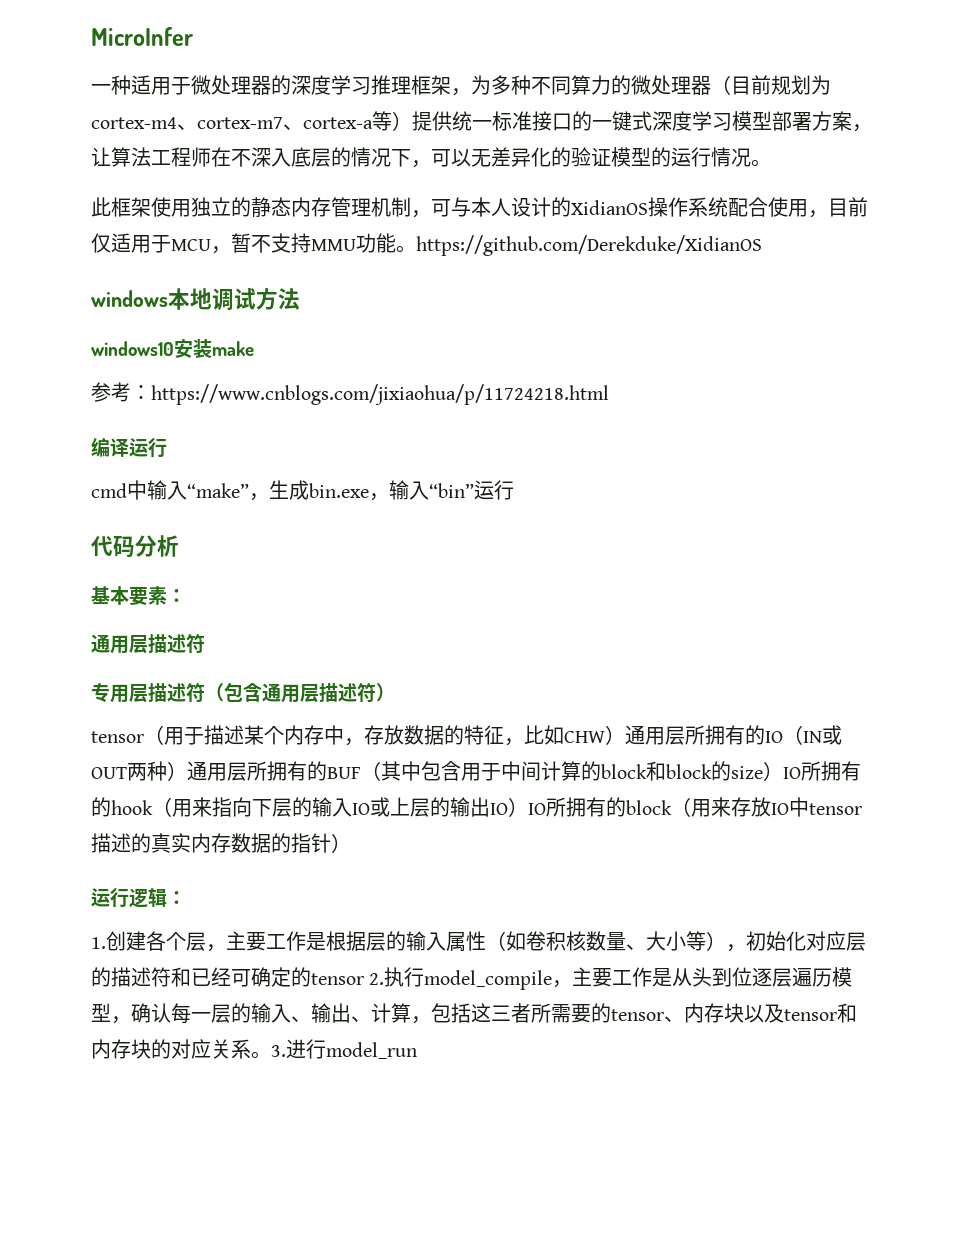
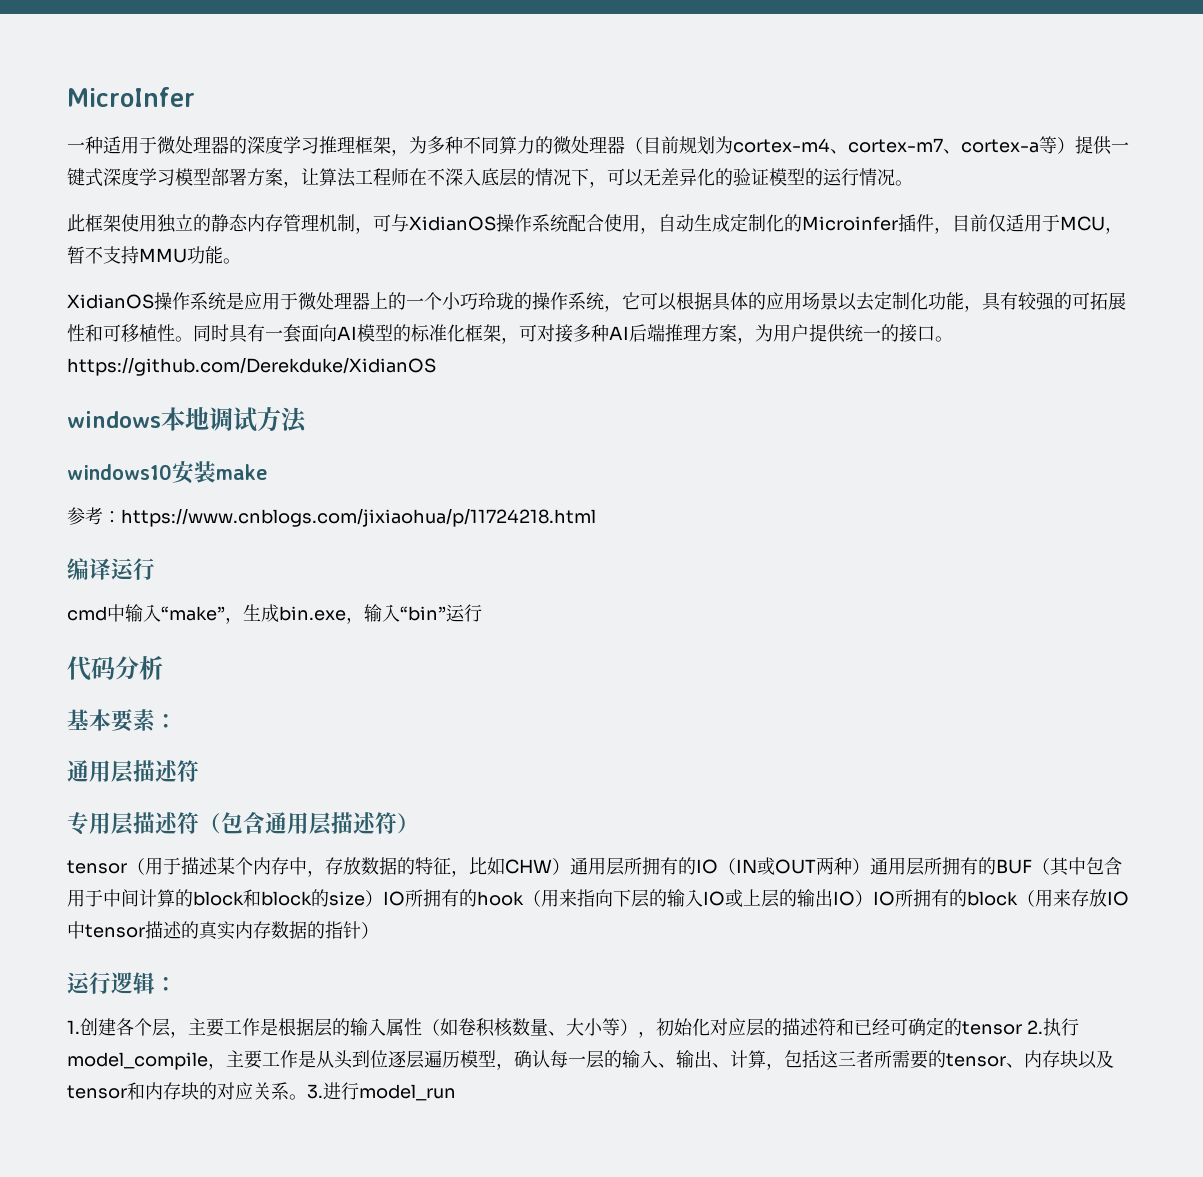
- 一种适用于微处理器的深度学习推理框架，为多种不同算力的微处理器（目前规划为cortex-m4、cortex-m7、cortex-a等）提供统一标准接口的一键式深度学习模型部署方案，让算法工程师在不深入底层的情况下，可以无差异化的验证模型的运行情况。
+ 一种适用于微处理器的深度学习推理框架，为多种不同算力的微处理器（目前规划为cortex-m4、cortex-m7、cortex-a等）提供一键式深度学习模型部署方案，让算法工程师在不深入底层的情况下，可以无差异化的验证模型的运行情况。
- 此框架使用独立的静态内存管理机制，可与本人设计的XidianOS操作系统配合使用，目前仅适用于MCU，暂不支持MMU功能。https://github.com/Derekduke/XidianOS
+ 此框架使用独立的静态内存管理机制，可与XidianOS操作系统配合使用，自动生成定制化的Microinfer插件，目前仅适用于MCU，暂不支持MMU功能。
+ XidianOS操作系统是应用于微处理器上的一个小巧玲珑的操作系统，它可以根据具体的应用场景以去定制化功能，具有较强的可拓展性和可移植性。同时具有一套面向AI模型的标准化框架，可对接多种AI后端推理方案，为用户提供统一的接口。https://github.com/Derekduke/XidianOS

